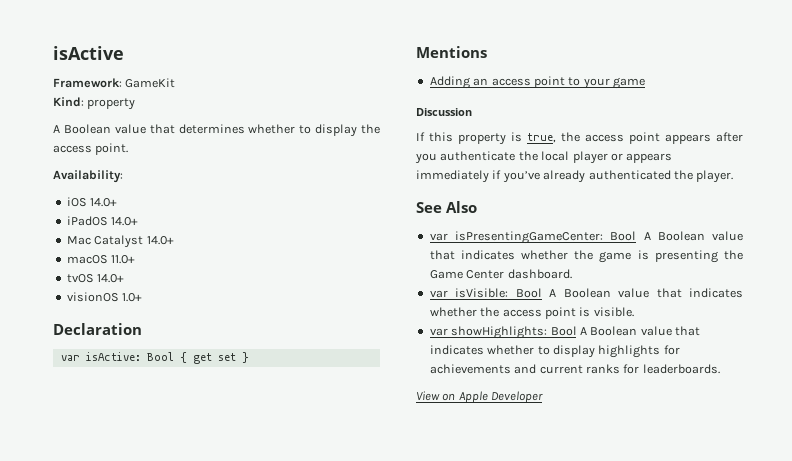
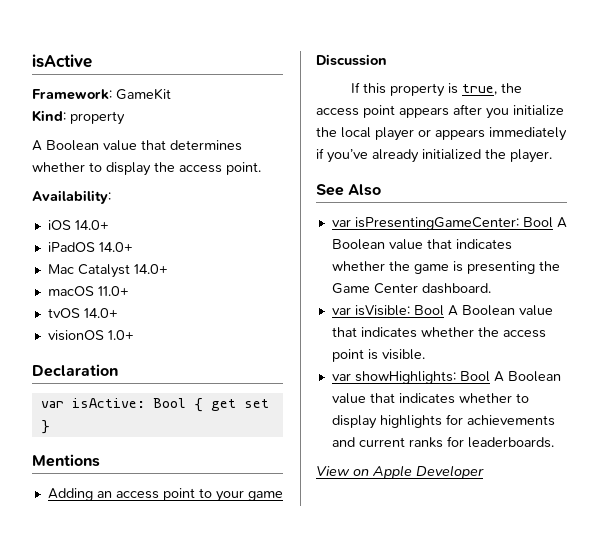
- If this property is true, the access point appears after you authenticate the local player or appears immediately if you’ve already authenticated the player.
+ If this property is true, the access point appears after you initialize the local player or appears immediately if you’ve already initialized the player.

